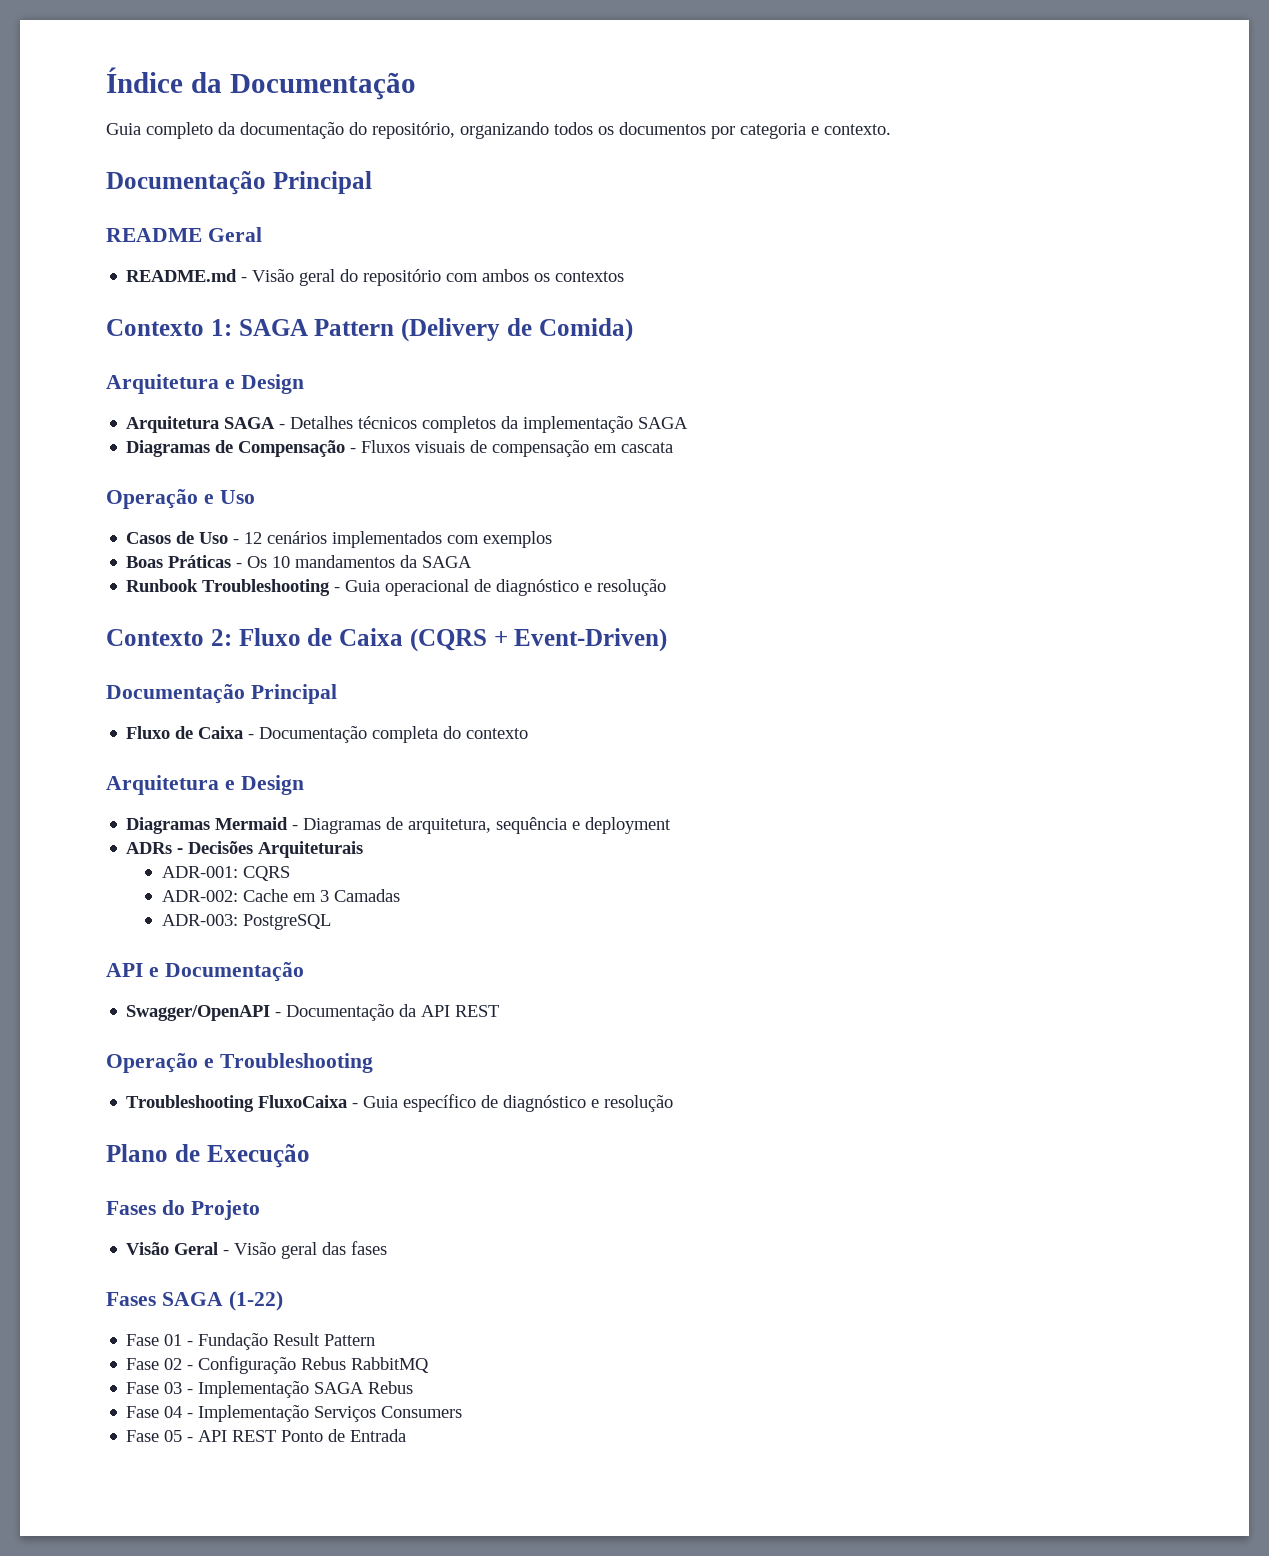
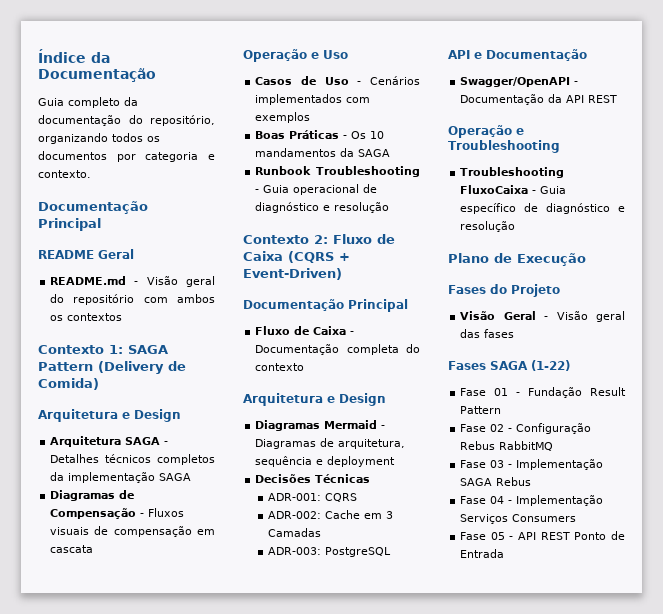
- Casos de Uso - 12 cenários implementados com exemplos
+ Casos de Uso - Cenários implementados com exemplos
- ADRs - Decisões Arquiteturais
+ Decisões Técnicas

